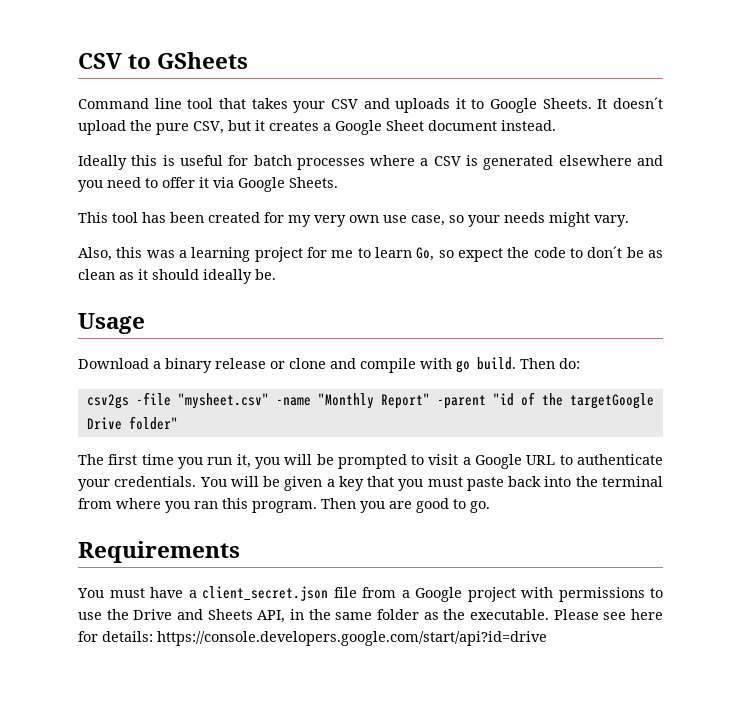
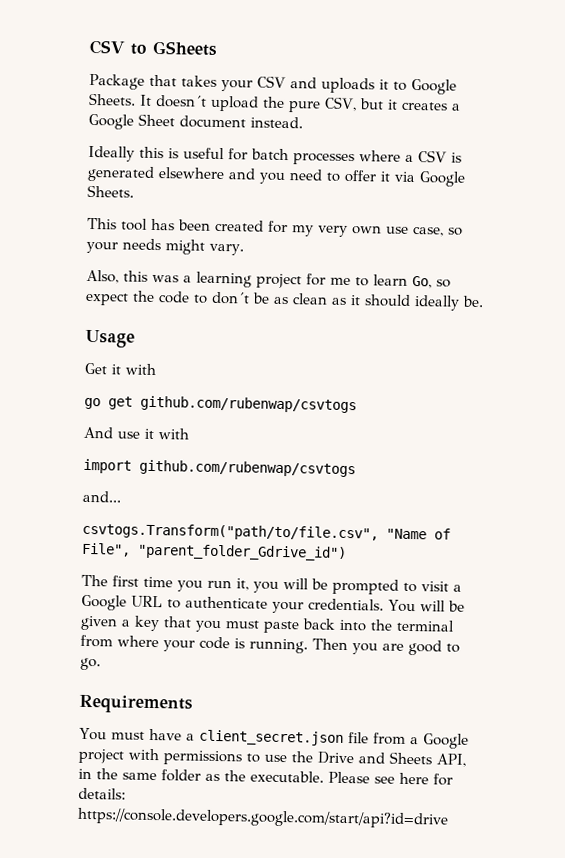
- Command line tool that takes your CSV and uploads it to Google Sheets.
+ Package that takes your CSV and uploads it to Google Sheets.
- Download a binary release or clone and compile with go build. Then do:
- csv2gs -file "mysheet.csv" -name "Monthly Report" -parent "id of the targetGoogle Drive folder"
+ Get it with
+ go get github.com/rubenwap/csvtogs
+ And use it with
+ import github.com/rubenwap/csvtogs
+ and...
+ csvtogs.Transform("path/to/file.csv", "Name of File", "parent_folder_Gdrive_id")
- You will be given a key that you must paste back into the terminal from where you ran this program.
+ You will be given a key that you must paste back into the terminal from where your code is running.

